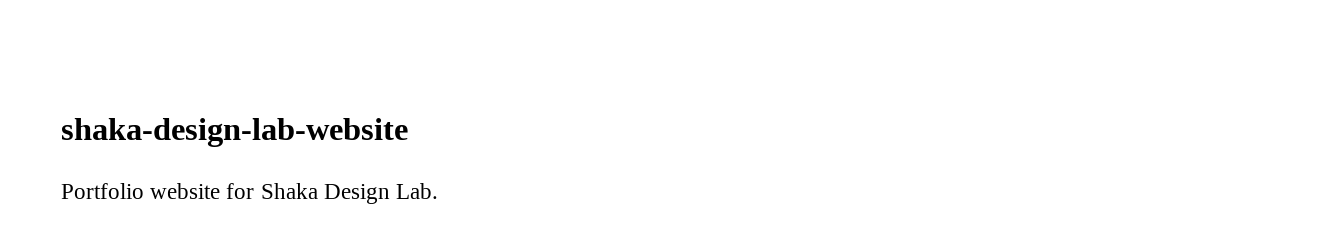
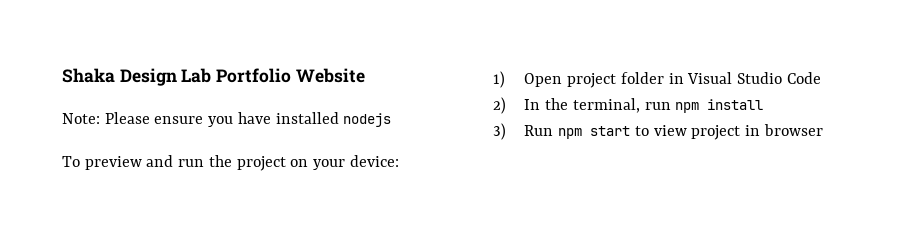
- shaka-design-lab-website
- Portfolio website for Shaka Design Lab.
+ Shaka Design Lab Portfolio Website
+ Note: Please ensure you have installed nodejs
+ To preview and run the project on your device:
+ 1) Open project folder in Visual Studio Code
+ 2) In the terminal, run npm install
+ 3) Run npm start to view project in browser

